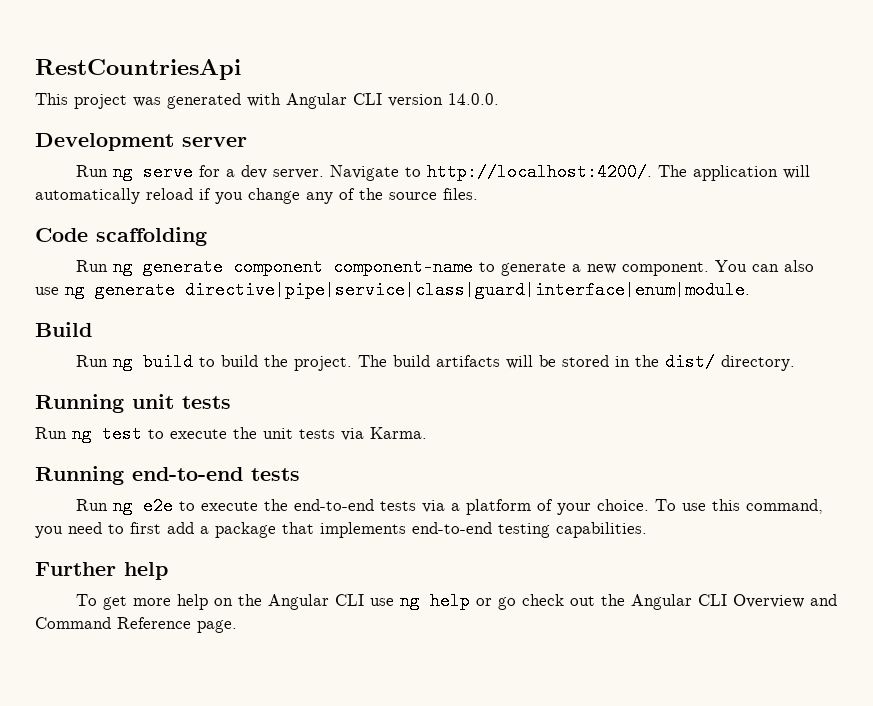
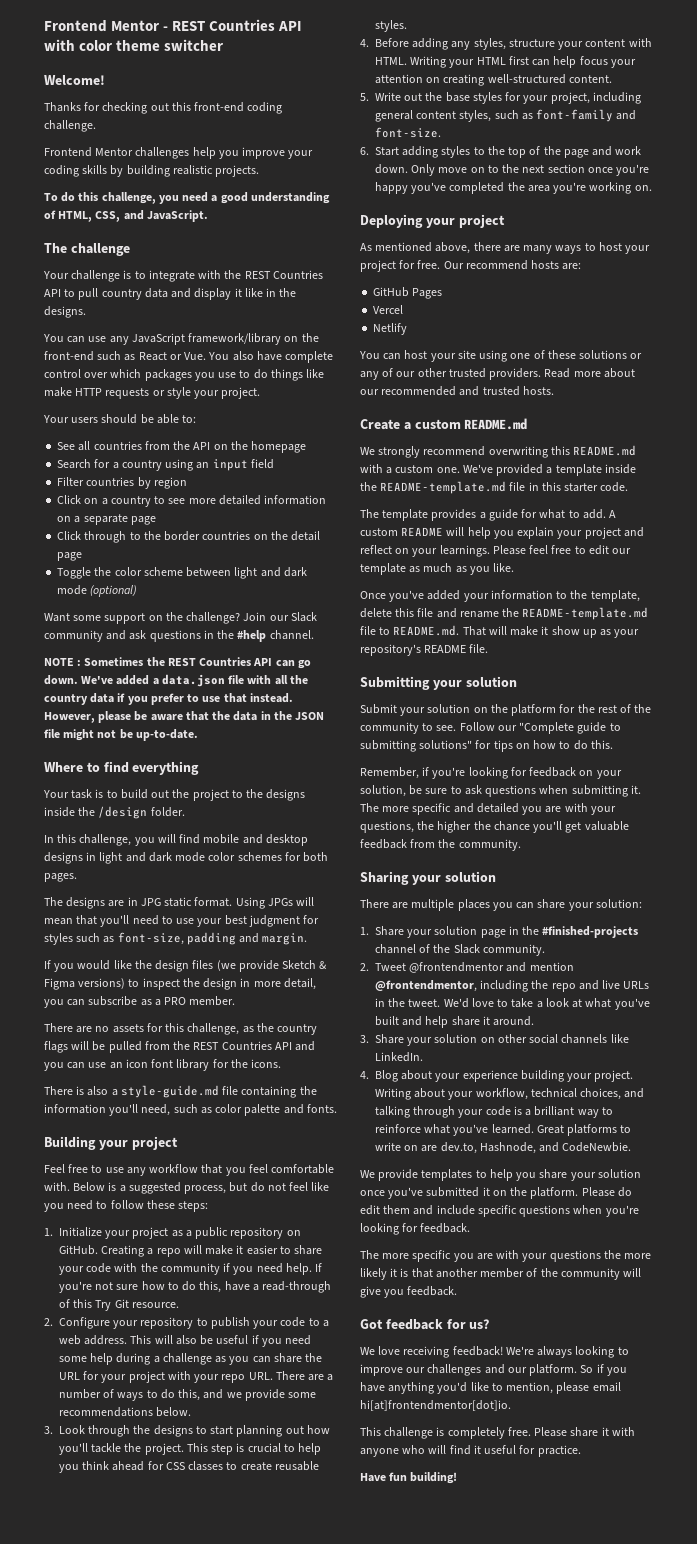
- RestCountriesApi
- This project was generated with Angular CLI version 14.0.0.
- Development server
- Run ng serve for a dev server. Navigate to http://localhost:4200/. The application will automatically reload if you change any of the source files.
- Code scaffolding
- Run ng generate component component-name to generate a new component. You can also use ng generate directive|pipe|service|class|guard|interface|enum|module.
- Build
- Run ng build to build the project. The build artifacts will be stored in the dist/ directory.
- Running unit tests
- Run ng test to execute the unit tests via Karma.
- Running end-to-end tests
- Run ng e2e to execute the end-to-end tests via a platform of your choice. To use this command, you need to first add a package that implements end-to-end testing capabilities.
- Further help
- To get more help on the Angular CLI use ng help or go check out the Angular CLI Overview and Command Reference page.
+ Frontend Mentor - REST Countries API with color theme switcher
+ Welcome!
+ Thanks for checking out this front-end coding challenge.
+ Frontend Mentor challenges help you improve your coding skills by building realistic projects.
+ To do this challenge, you need a good understanding of HTML, CSS, and JavaScript.
+ The challenge
+ Your challenge is to integrate with the REST Countries API to pull country data and display it like in the designs.
+ You can use any JavaScript framework/library on the front-end such as React or Vue. You also have complete control over which packages you use to do things like make HTTP requests or style your project.
+ Your users should be able to:
+ See all countries from the API on the homepage
+ Search for a country using an input field
+ Filter countries by region
+ Click on a country to see more detailed information on a separate page
+ Click through to the border countries on the detail page
+ Toggle the color scheme between light and dark mode (optional)
+ Want some support on the challenge? Join our Slack community and ask questions in the #help channel.
+ NOTE : Sometimes the REST Countries API can go down. We've added a data.json file with all the country data if you prefer to use that instead. However, please be aware that the data in the JSON file might not be up-to-date.
+ Where to find everything
+ Your task is to build out the project to the designs inside the /design folder.
+ In this challenge, you will find mobile and desktop designs in light and dark mode color schemes for both pages.
+ The designs are in JPG static format. Using JPGs will mean that you'll need to use your best judgment for styles such as font-size, padding and margin.
+ If you would like the design files (we provide Sketch & Figma versions) to inspect the design in more detail, you can subscribe as a PRO member.
+ There are no assets for this challenge, as the country flags will be pulled from the REST Countries API and you can use an icon font library for the icons.
+ There is also a style-guide.md file containing the information you'll need, such as color palette and fonts.
+ Building your project
+ Feel free to use any workflow that you feel comfortable with. Below is a suggested process, but do not feel like you need to follow these steps:
+ 1. Initialize your project as a public repository on GitHub. Creating a repo will make it easier to share your code with the community if you need help. If you're not sure how to do this, have a read-through of this Try Git resource.
+ 2. Configure your repository to publish your code to a web address. This will also be useful if you need some help during a challenge as you can share the URL for your project with your repo URL. There are a number of ways to do this, and we provide some recommendations below.
+ 3. Look through the designs to start planning out how you'll tackle the project. This step is crucial to help you think ahead for CSS classes to create reusable styles.
+ 4. Before adding any styles, structure your content with HTML. Writing your HTML first can help focus your attention on creating well-structured content.
+ 5. Write out the base styles for your project, including general content styles, such as font-family and font-size.
+ 6. Start adding styles to the top of the page and work down. Only move on to the next section once you're happy you've completed the area you're working on.
+ Deploying your project
+ As mentioned above, there are many ways to host your project for free. Our recommend hosts are:
+ GitHub Pages
+ Vercel
+ Netlify
+ You can host your site using one of these solutions or any of our other trusted providers. Read more about our recommended and trusted hosts.
+ Create a custom README.md
+ We strongly recommend overwriting this README.md with a custom one. We've provided a template inside the README-template.md file in this starter code.
+ The template provides a guide for what to add. A custom README will help you explain your project and reflect on your learnings. Please feel free to edit our template as much as you like.
+ Once you've added your information to the template, delete this file and rename the README-template.md file to README.md. That will make it show up as your repository's README file.
+ Submitting your solution
+ Submit your solution on the platform for the rest of the community to see. Follow our "Complete guide to submitting solutions" for tips on how to do this.
+ Remember, if you're looking for feedback on your solution, be sure to ask questions when submitting it. The more specific and detailed you are with your questions, the higher the chance you'll get valuable feedback from the community.
+ Sharing your solution
+ There are multiple places you can share your solution:
+ 1. Share your solution page in the #finished-projects channel of the Slack community.
+ 2. Tweet @frontendmentor and mention @frontendmentor, including the repo and live URLs in the tweet. We'd love to take a look at what you've built and help share it around.
+ 3. Share your solution on other social channels like LinkedIn.
+ 4. Blog about your experience building your project. Writing about your workflow, technical choices, and talking through your code is a brilliant way to reinforce what you've learned. Great platforms to write on are dev.to, Hashnode, and CodeNewbie.
+ We provide templates to help you share your solution once you've submitted it on the platform. Please do edit them and include specific questions when you're looking for feedback.
+ The more specific you are with your questions the more likely it is that another member of the community will give you feedback.
+ Got feedback for us?
+ We love receiving feedback! We're always looking to improve our challenges and our platform. So if you have anything you'd like to mention, please email hi[at]frontendmentor[dot]io.
+ This challenge is completely free. Please share it with anyone who will find it useful for practice.
+ Have fun building!

